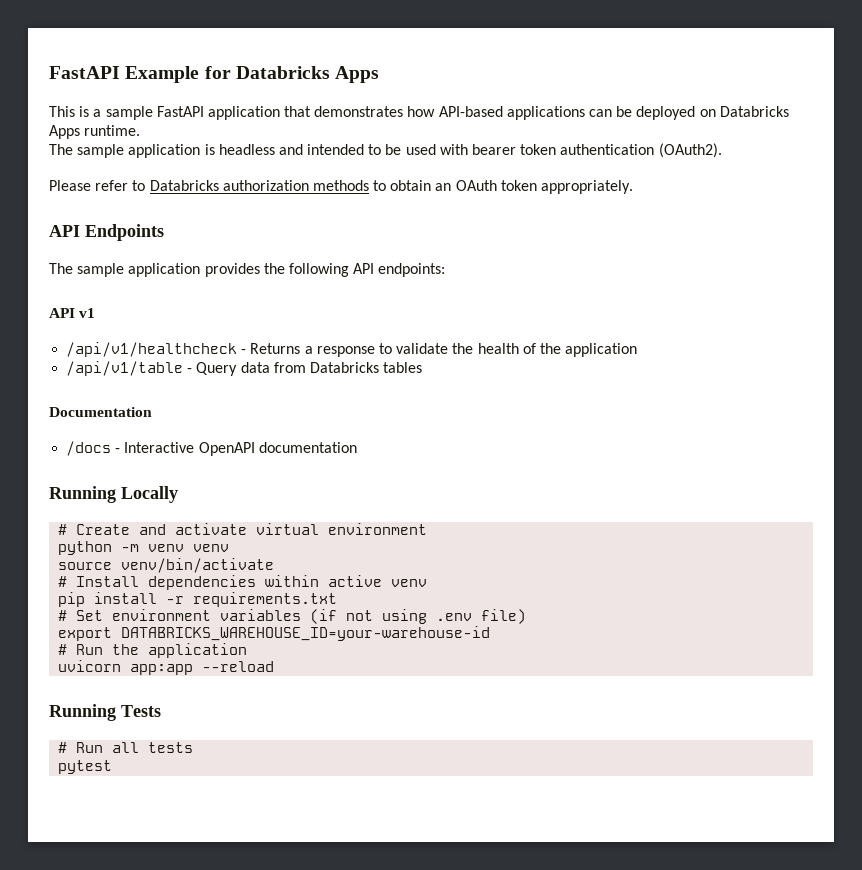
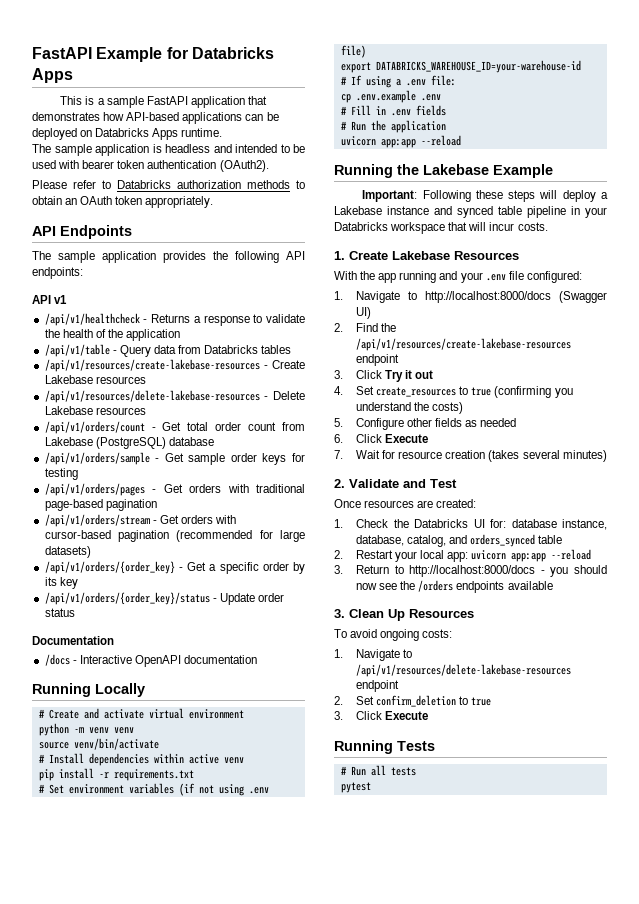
+ /api/v1/resources/create-lakebase-resources - Create Lakebase resources
+ /api/v1/resources/delete-lakebase-resources - Delete Lakebase resources
+ /api/v1/orders/count - Get total order count from Lakebase (PostgreSQL) database
+ /api/v1/orders/sample - Get sample order keys for testing
+ /api/v1/orders/pages - Get orders with traditional page-based pagination
+ /api/v1/orders/stream - Get orders with cursor-based pagination (recommended for large datasets)
+ /api/v1/orders/{order_key} - Get a specific order by its key
+ /api/v1/orders/{order_key}/status - Update order status
+ # If using a .env file:
+ cp .env.example .env
+ # Fill in .env fields
+ Running the Lakebase Example
+ Important: Following these steps will deploy a Lakebase instance and synced table pipeline in your Databricks workspace that will incur costs.
+ 1. Create Lakebase Resources
+ With the app running and your .env file configured:
+ 1. Navigate to http://localhost:8000/docs (Swagger UI)
+ 2. Find the /api/v1/resources/create-lakebase-resources endpoint
+ 3. Click Try it out
+ 4. Set create_resources to true (confirming you understand the costs)
+ 5. Configure other fields as needed
+ 6. Click Execute
+ 7. Wait for resource creation (takes several minutes)
+ 2. Validate and Test
+ Once resources are created:
+ 1. Check the Databricks UI for: database instance, database, catalog, and orders_synced table
+ 2. Restart your local app: uvicorn app:app --reload
+ 3. Return to http://localhost:8000/docs - you should now see the /orders endpoints available
+ 3. Clean Up Resources
+ To avoid ongoing costs:
+ 1. Navigate to /api/v1/resources/delete-lakebase-resources endpoint
+ 2. Set confirm_deletion to true
+ 3. Click Execute

